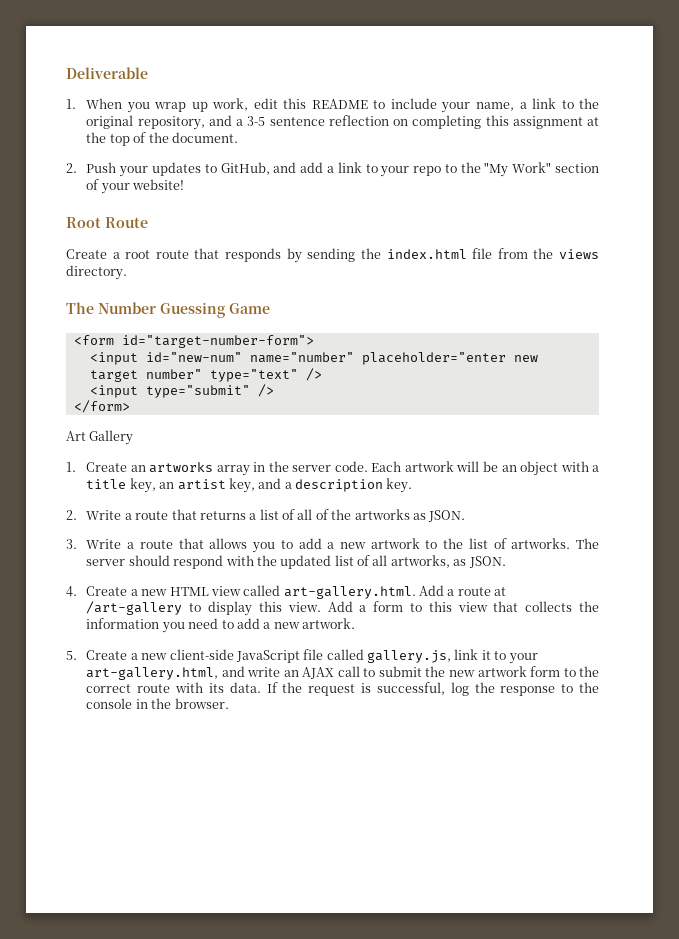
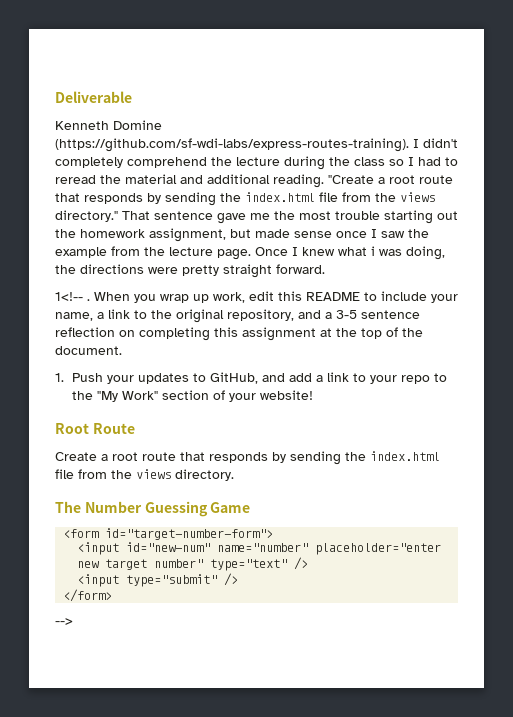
- 1. When you wrap up work, edit this README to include your name, a link to the original repository, and a 3-5 sentence reflection on completing this assignment at the top of the document.
+ Kenneth Domine (https://github.com/sf-wdi-labs/express-routes-training). I didn't completely comprehend the lecture during the class so I had to reread the material and additional reading. "Create a root route that responds by sending the index.html file from the views directory." That sentence gave me the most trouble starting out the homework assignment, but made sense once I saw the example from the lecture page. Once I knew what i was doing, the directions were pretty straight forward.
+ 1<!-- . When you wrap up work, edit this README to include your name, a link to the original repository, and a 3-5 sentence reflection on completing this assignment at the top of the document.
- 2. Push your updates to GitHub, and add a link to your repo to the "My Work" section of your website!
+ 1. Push your updates to GitHub, and add a link to your repo to the "My Work" section of your website!
- Art Gallery
- 1. Create an artworks array in the server code. Each artwork will be an object with a title key, an artist key, and a description key.
- 2. Write a route that returns a list of all of the artworks as JSON.
- 3. Write a route that allows you to add a new artwork to the list of artworks. The server should respond with the updated list of all artworks, as JSON.
- 4. Create a new HTML view called art-gallery.html. Add a route at /art-gallery to display this view. Add a form to this view that collects the information you need to add a new artwork.
- 5. Create a new client-side JavaScript file called gallery.js, link it to your art-gallery.html, and write an AJAX call to submit the new artwork form to the correct route with its data. If the request is successful, log the response to the console in the browser.
+ -->

